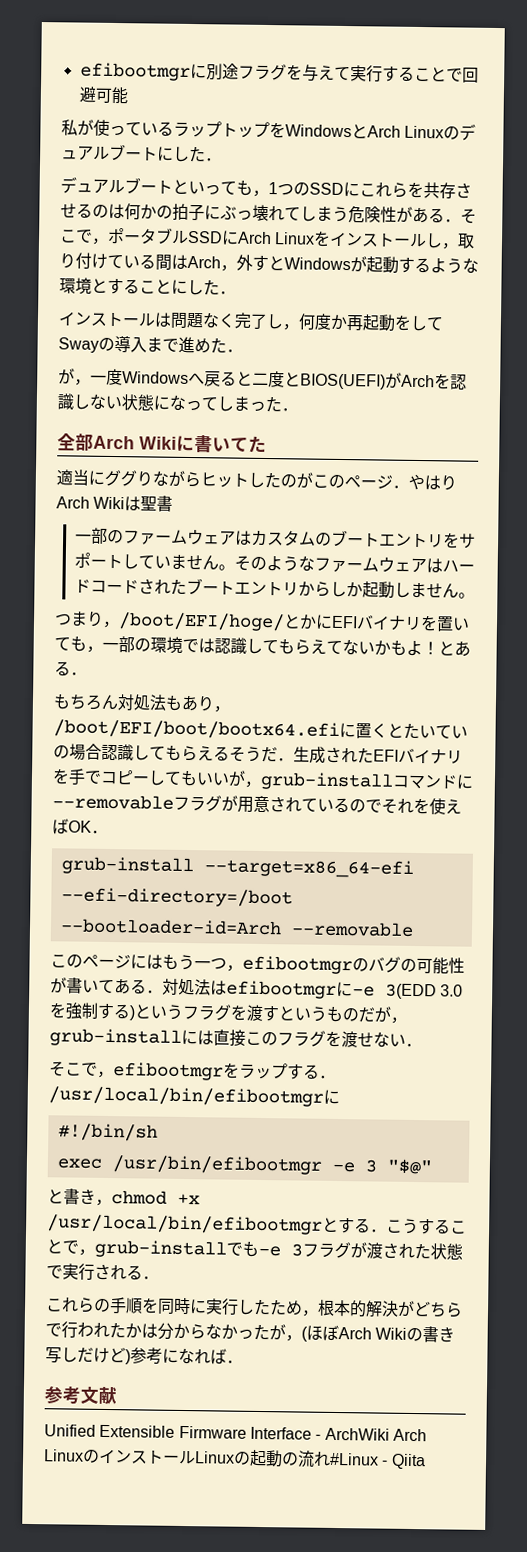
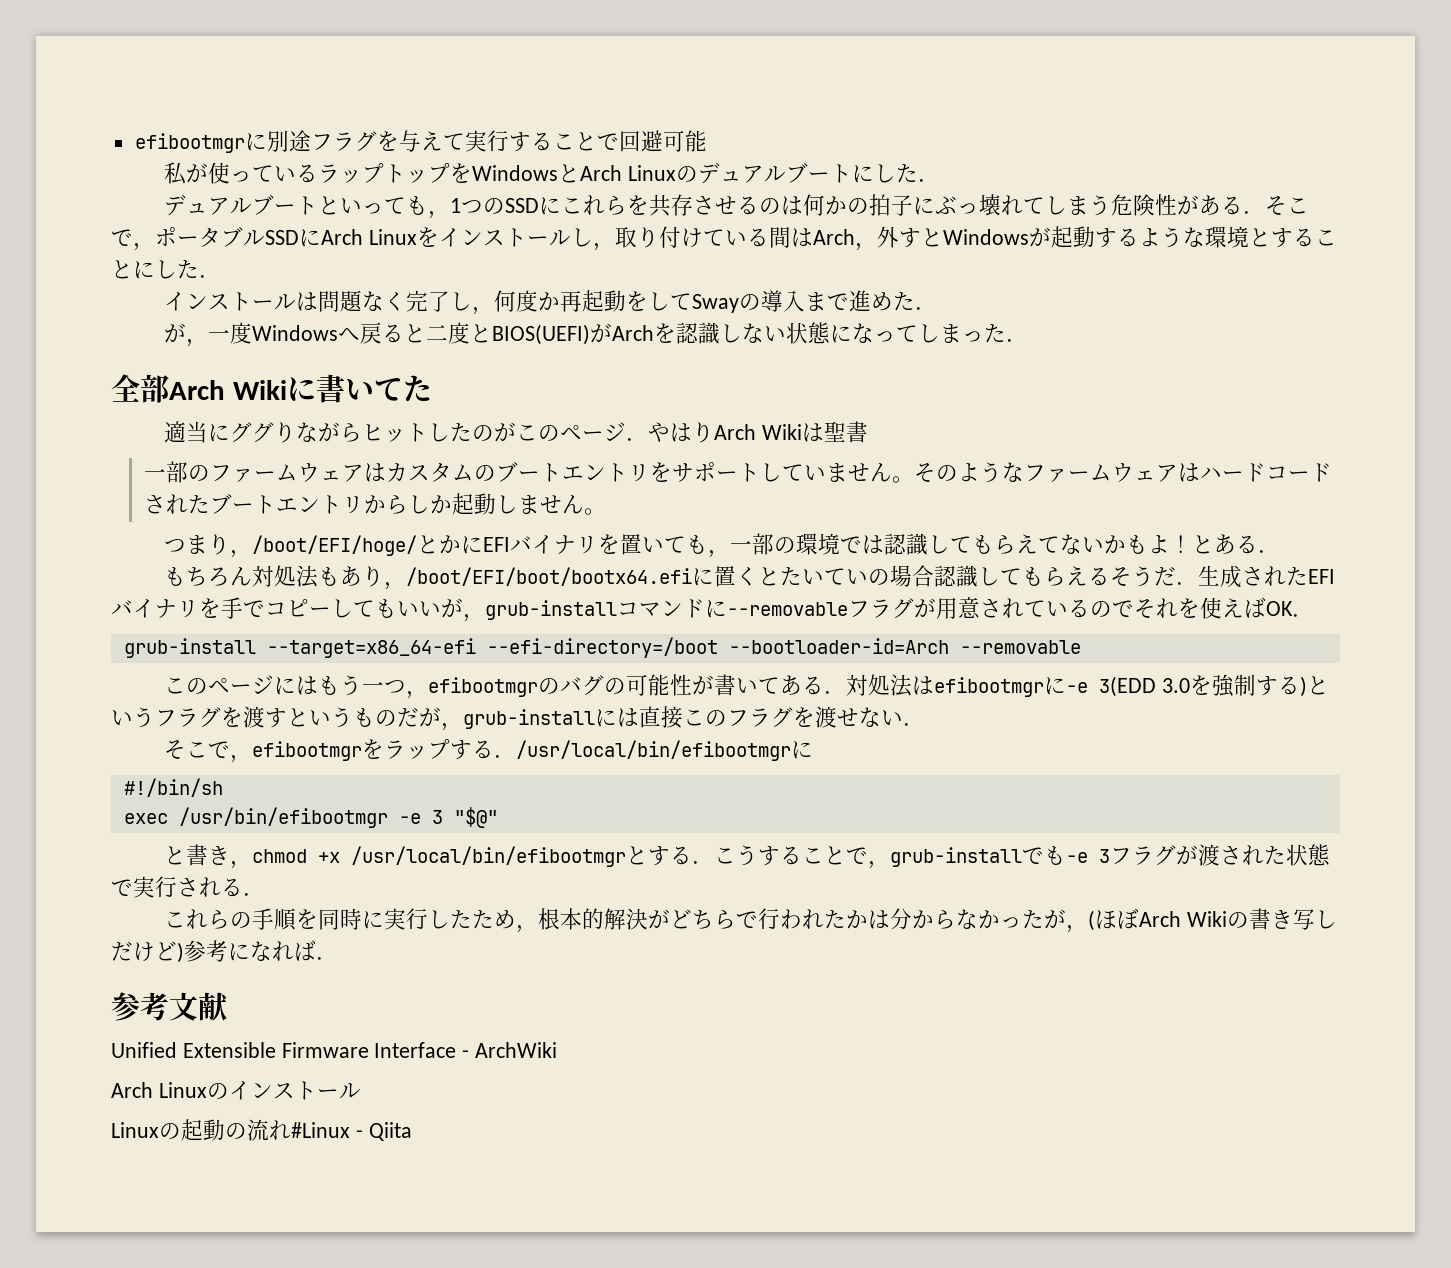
- Unified Extensible Firmware Interface - ArchWiki Arch LinuxのインストールLinuxの起動の流れ#Linux - Qiita
+ Unified Extensible Firmware Interface - ArchWiki
+ Arch Linuxのインストール
+ Linuxの起動の流れ#Linux - Qiita

